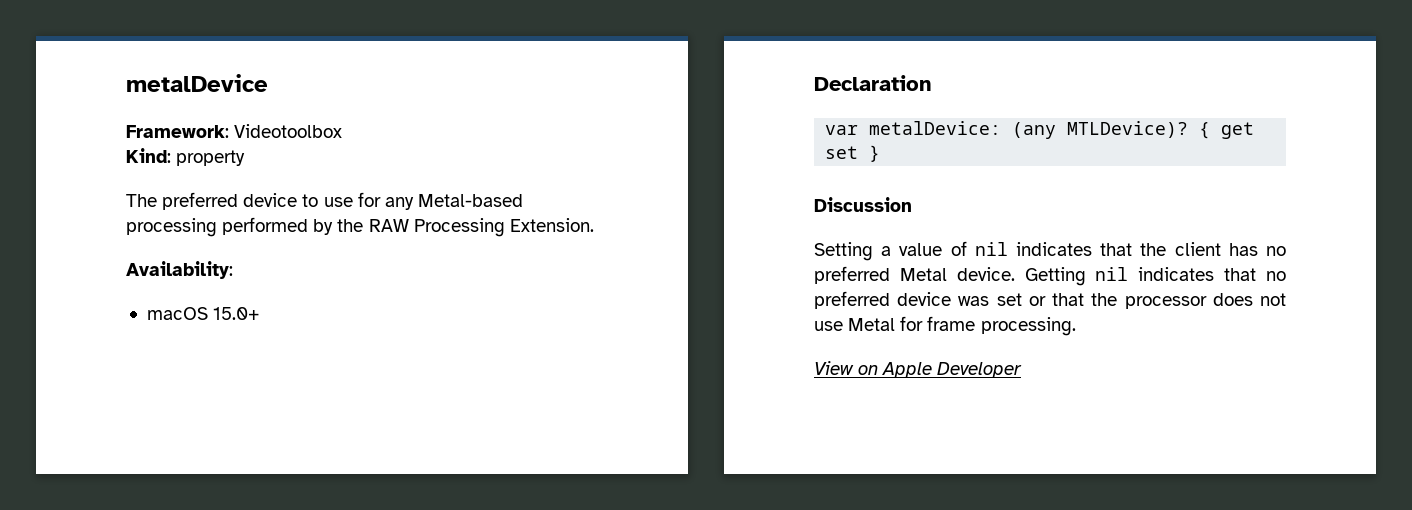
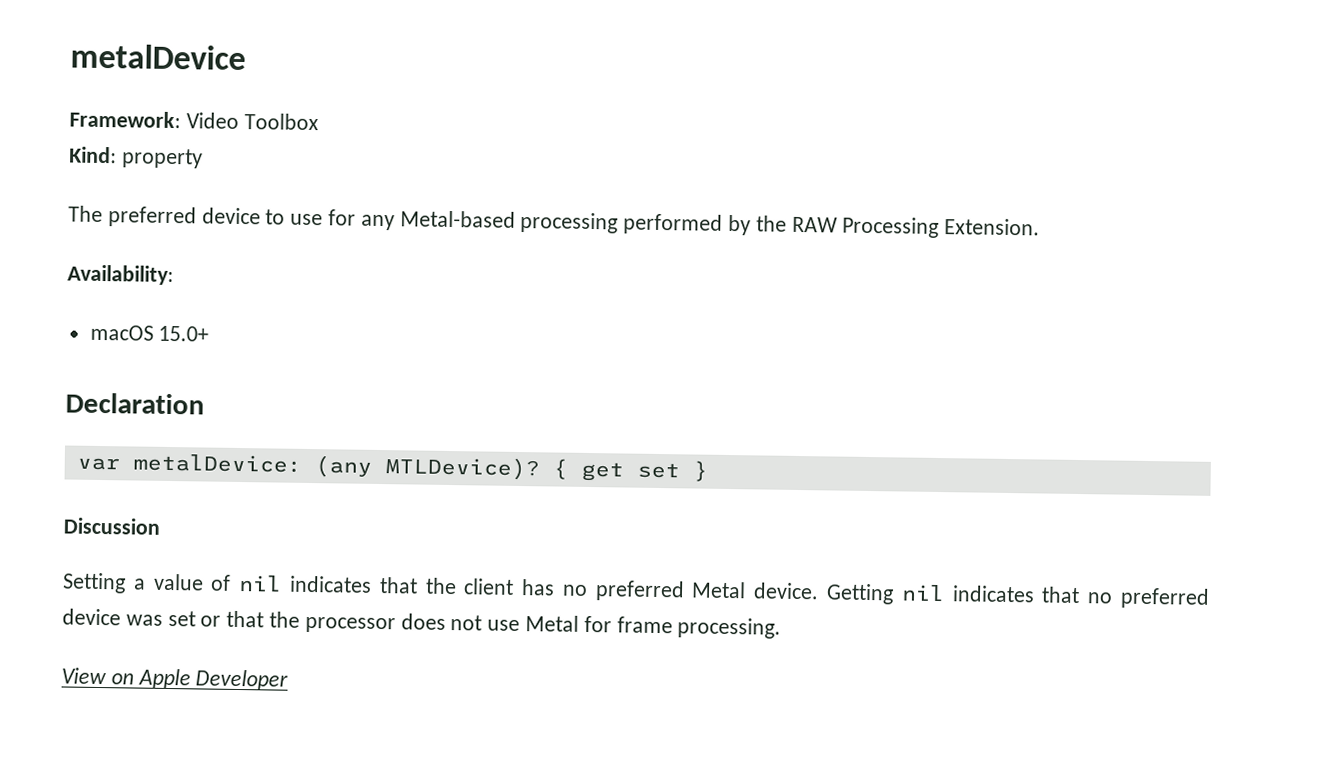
- Framework: Videotoolbox
+ Framework: Video Toolbox

